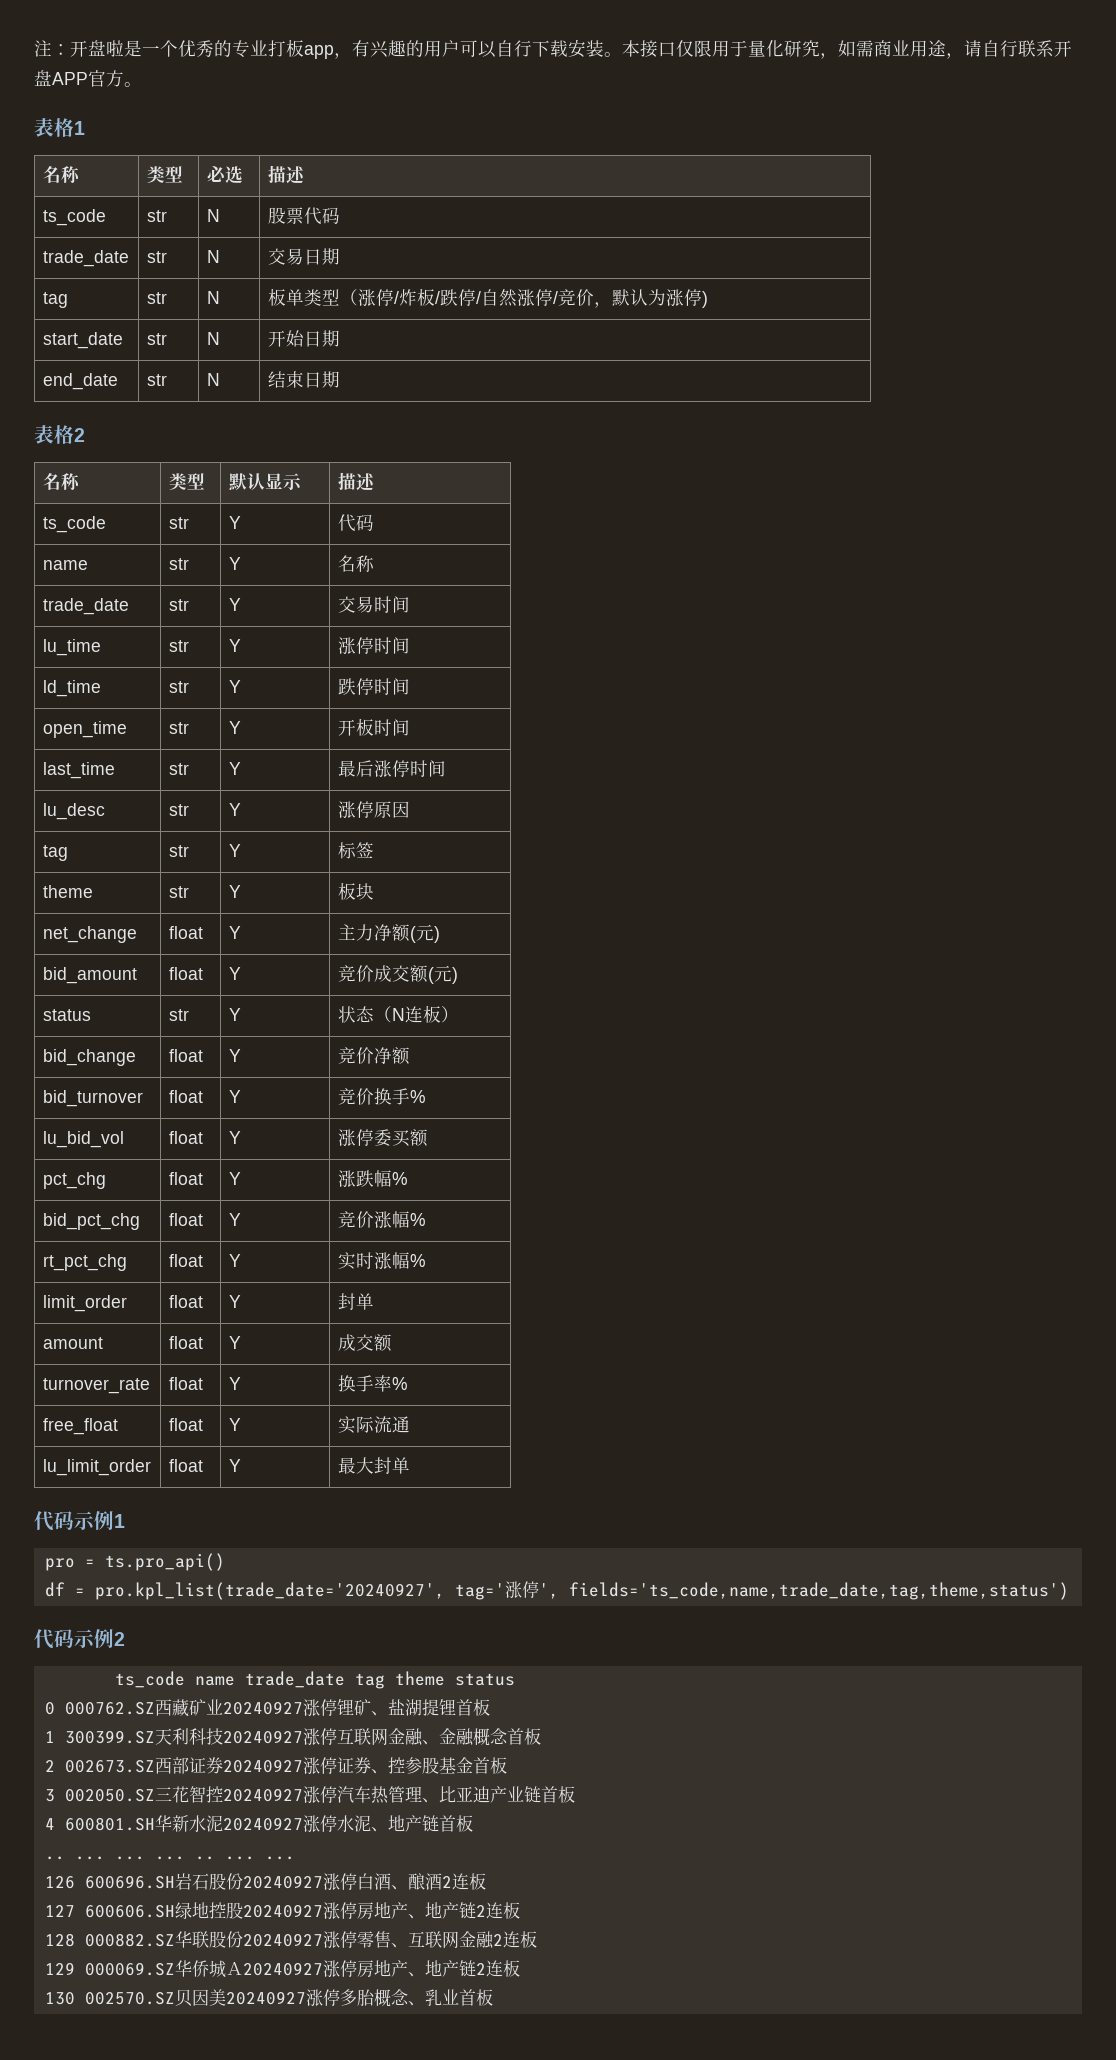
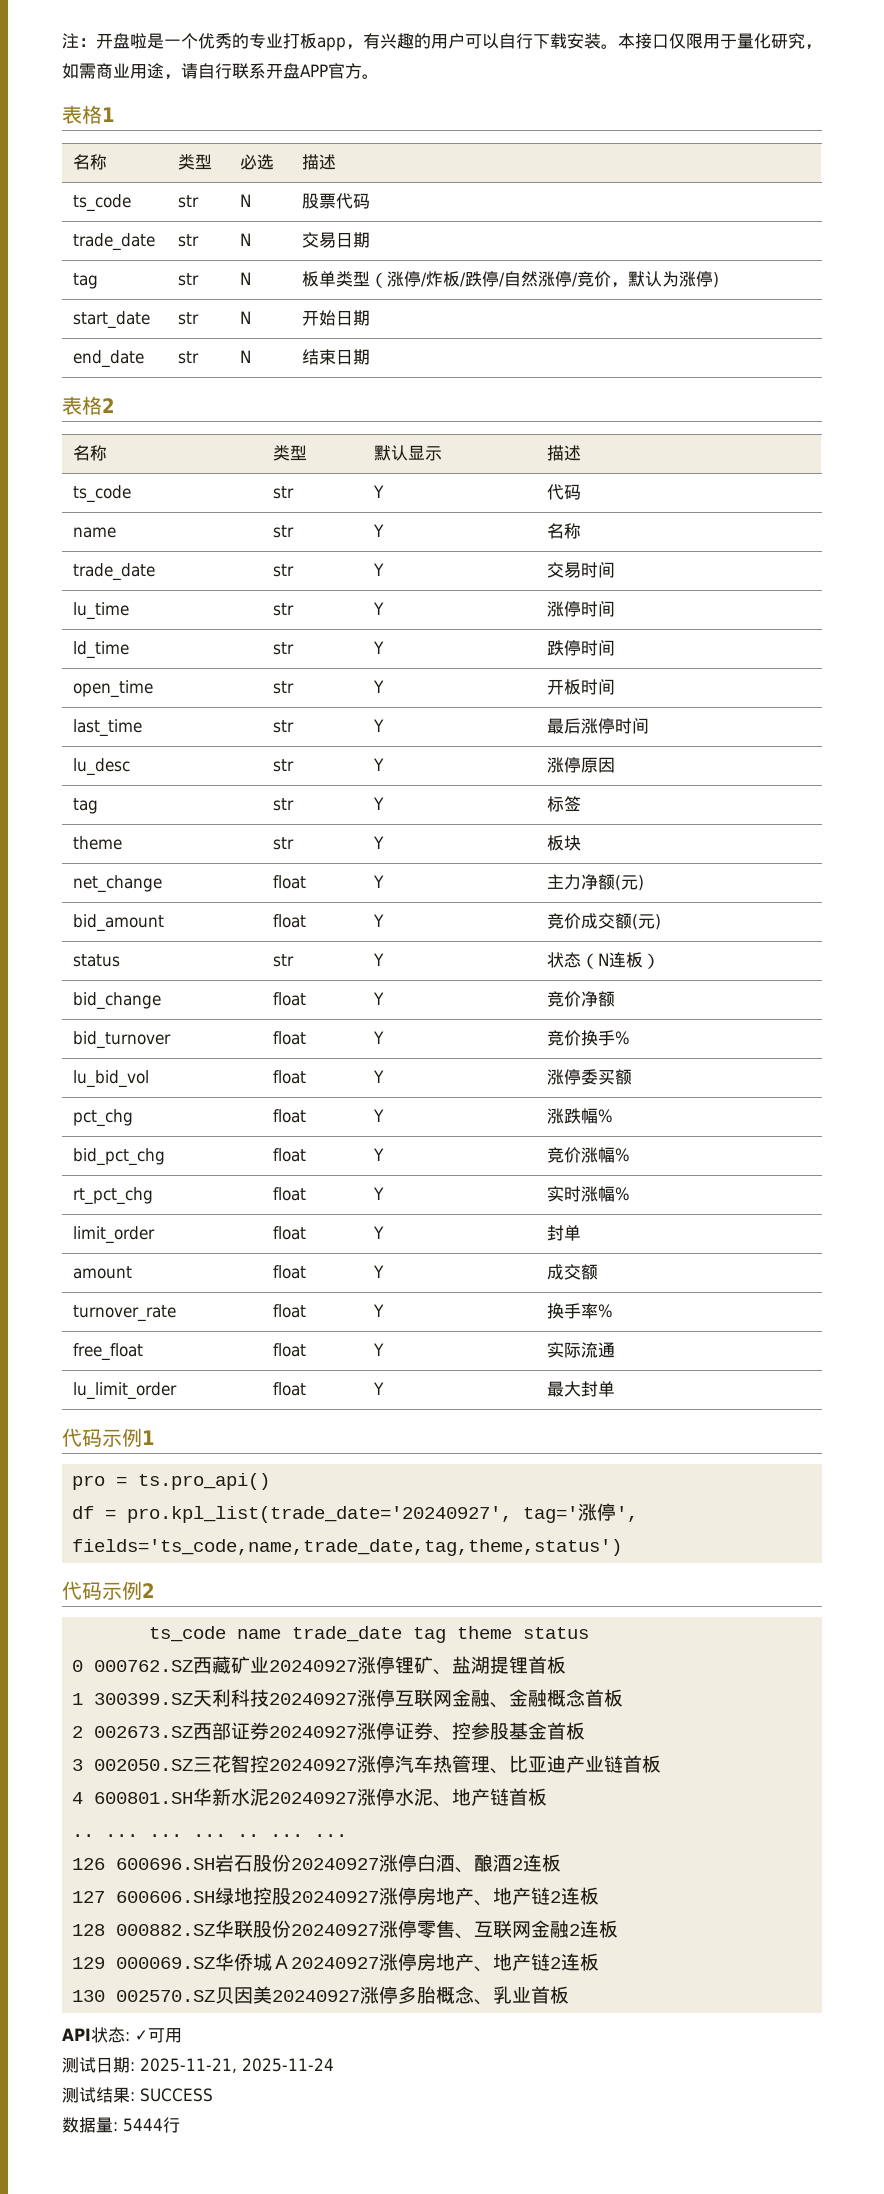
+ API状态: ✓可用
+ 测试日期: 2025-11-21, 2025-11-24
+ 测试结果: SUCCESS
+ 数据量: 5444行

